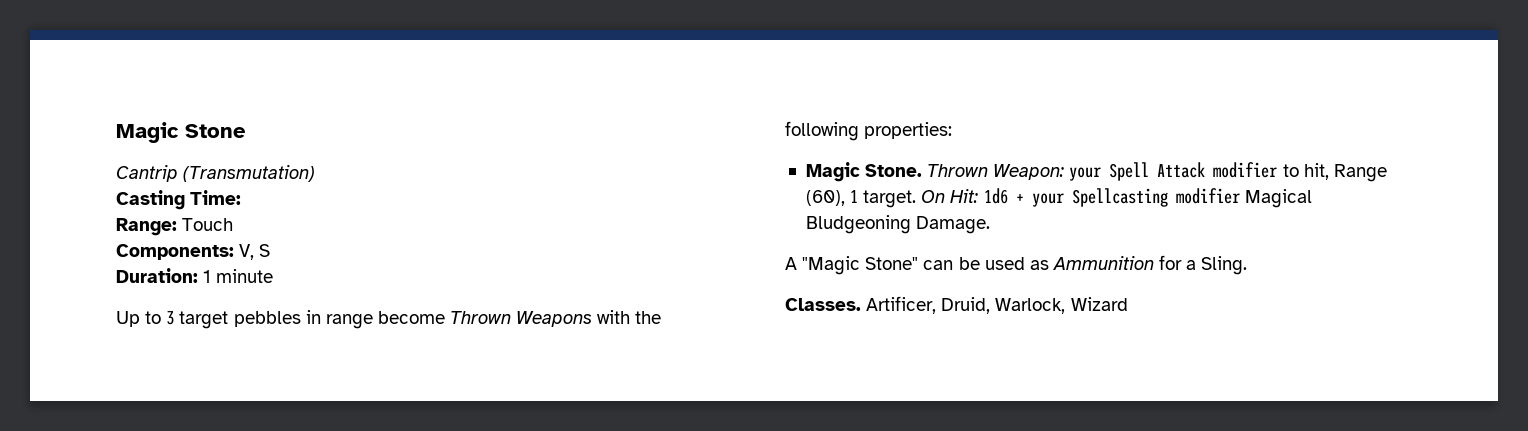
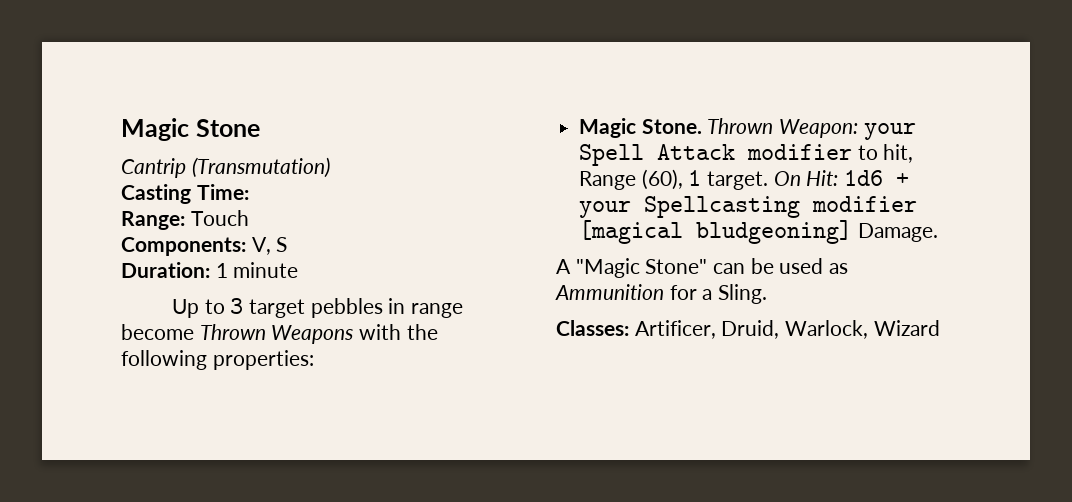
- On Hit: 1d6 + your Spellcasting modifier Magical Bludgeoning Damage.
+ On Hit: 1d6 + your Spellcasting modifier [magical bludgeoning] Damage.
- Classes. Artificer, Druid, Warlock, Wizard
+ Classes: Artificer, Druid, Warlock, Wizard

